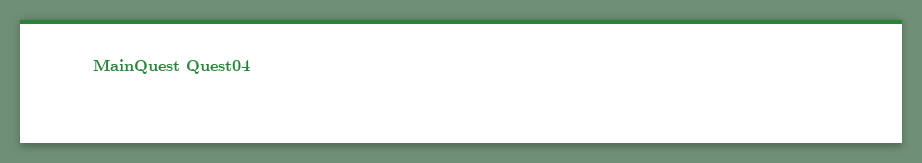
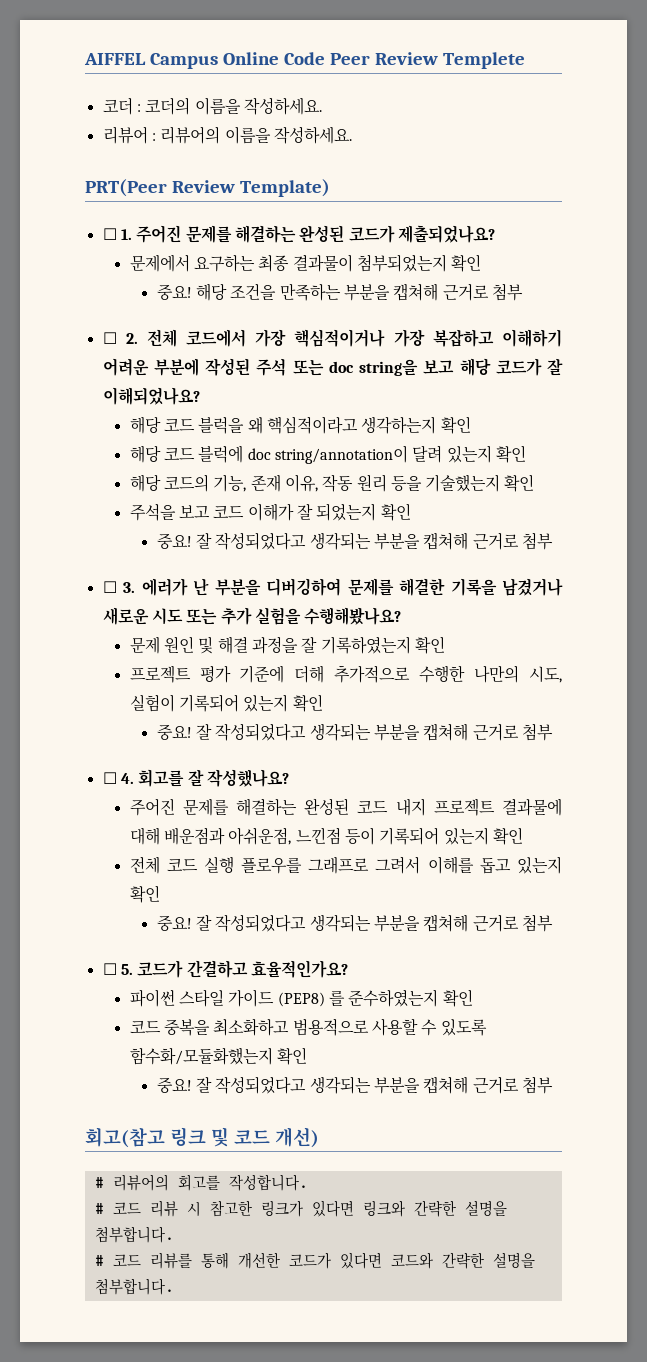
- MainQuest Quest04
+ AIFFEL Campus Online Code Peer Review Templete
+ 코더 : 코더의 이름을 작성하세요.
+ 리뷰어 : 리뷰어의 이름을 작성하세요.
+ PRT(Peer Review Template)
+ ☐ 1. 주어진 문제를 해결하는 완성된 코드가 제출되었나요?
+ 문제에서 요구하는 최종 결과물이 첨부되었는지 확인
+ 중요! 해당 조건을 만족하는 부분을 캡쳐해 근거로 첨부
+ ☐ 2. 전체 코드에서 가장 핵심적이거나 가장 복잡하고 이해하기 어려운 부분에 작성된 주석 또는 doc string을 보고 해당 코드가 잘 이해되었나요?
+ 해당 코드 블럭을 왜 핵심적이라고 생각하는지 확인
+ 해당 코드 블럭에 doc string/annotation이 달려 있는지 확인
+ 해당 코드의 기능, 존재 이유, 작동 원리 등을 기술했는지 확인
+ 주석을 보고 코드 이해가 잘 되었는지 확인
+ 중요! 잘 작성되었다고 생각되는 부분을 캡쳐해 근거로 첨부
+ ☐ 3. 에러가 난 부분을 디버깅하여 문제를 해결한 기록을 남겼거나 새로운 시도 또는 추가 실험을 수행해봤나요?
+ 문제 원인 및 해결 과정을 잘 기록하였는지 확인
+ 프로젝트 평가 기준에 더해 추가적으로 수행한 나만의 시도, 실험이 기록되어 있는지 확인
+ 중요! 잘 작성되었다고 생각되는 부분을 캡쳐해 근거로 첨부
+ ☐ 4. 회고를 잘 작성했나요?
+ 주어진 문제를 해결하는 완성된 코드 내지 프로젝트 결과물에 대해 배운점과 아쉬운점, 느낀점 등이 기록되어 있는지 확인
+ 전체 코드 실행 플로우를 그래프로 그려서 이해를 돕고 있는지 확인
+ 중요! 잘 작성되었다고 생각되는 부분을 캡쳐해 근거로 첨부
+ ☐ 5. 코드가 간결하고 효율적인가요?
+ 파이썬 스타일 가이드 (PEP8) 를 준수하였는지 확인
+ 코드 중복을 최소화하고 범용적으로 사용할 수 있도록 함수화/모듈화했는지 확인
+ 중요! 잘 작성되었다고 생각되는 부분을 캡쳐해 근거로 첨부
+ 회고(참고 링크 및 코드 개선)
+ # 리뷰어의 회고를 작성합니다.
+ # 코드 리뷰 시 참고한 링크가 있다면 링크와 간략한 설명을 첨부합니다.
+ # 코드 리뷰를 통해 개선한 코드가 있다면 코드와 간략한 설명을 첨부합니다.

